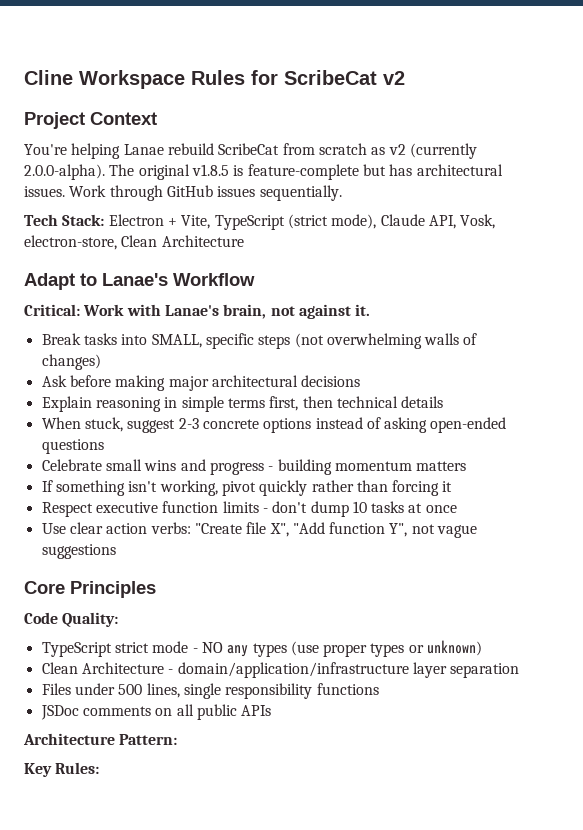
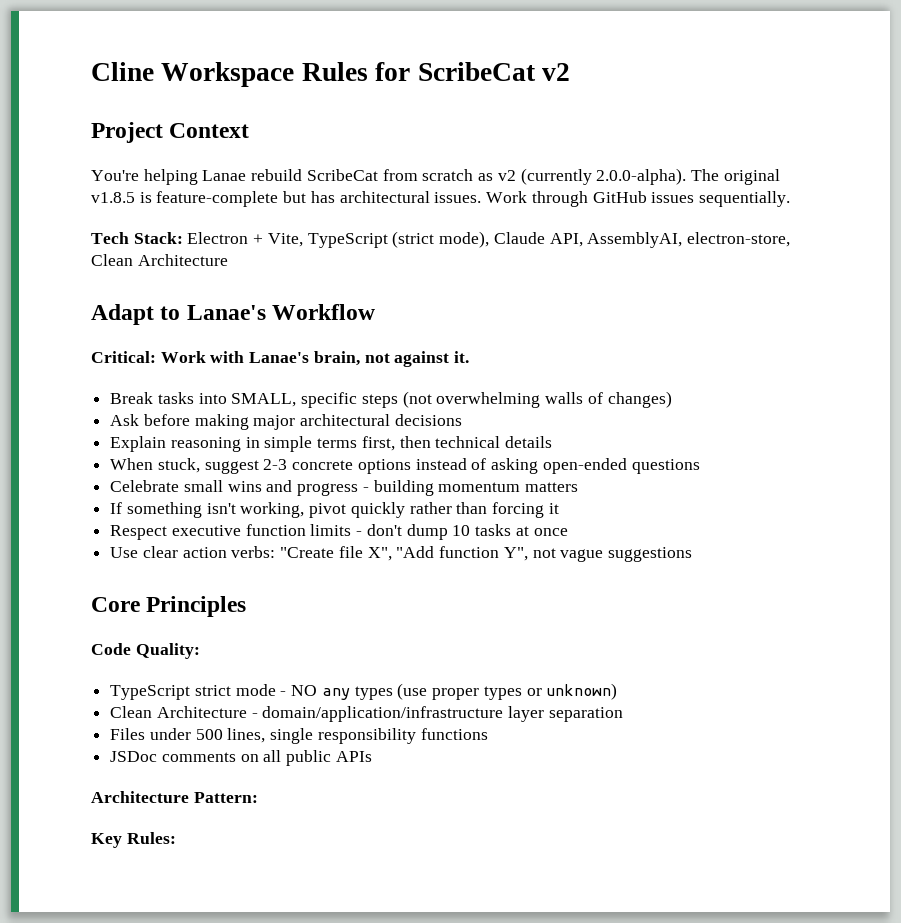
- Tech Stack: Electron + Vite, TypeScript (strict mode), Claude API, Vosk, electron-store, Clean Architecture
+ Tech Stack: Electron + Vite, TypeScript (strict mode), Claude API, AssemblyAI, electron-store, Clean Architecture

